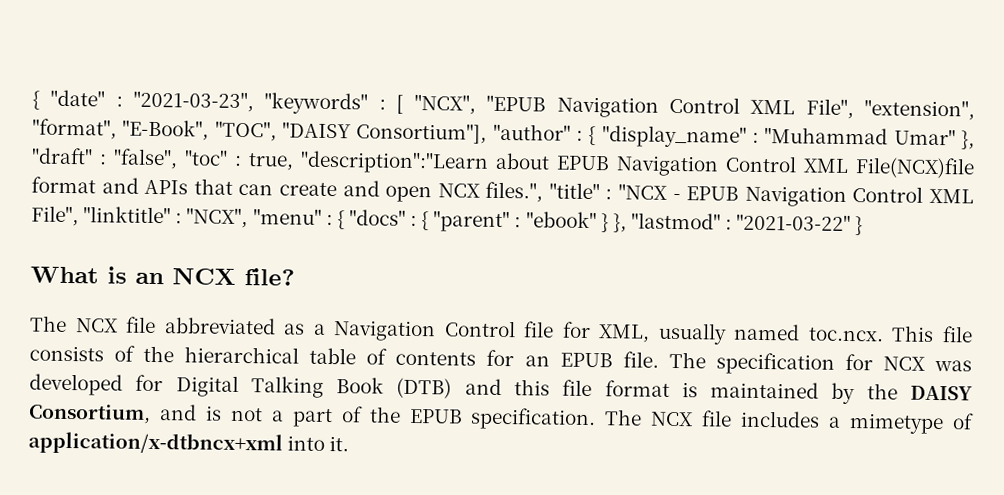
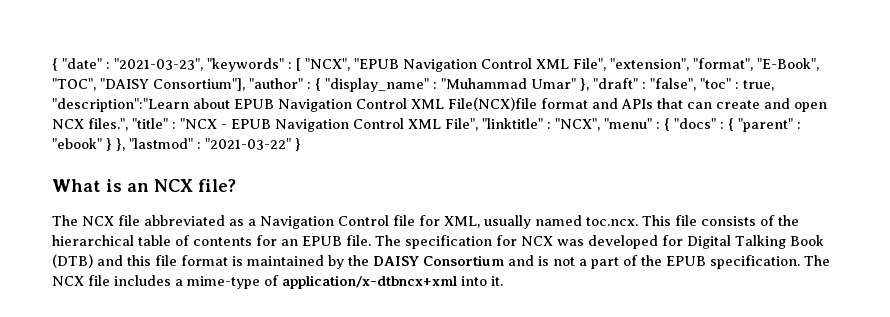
- The specification for NCX was developed for Digital Talking Book (DTB) and this file format is maintained by the DAISY Consortium, and is not a part of the EPUB specification.
+ The specification for NCX was developed for Digital Talking Book (DTB) and this file format is maintained by the DAISY Consortium and is not a part of the EPUB specification.
- The NCX file includes a mimetype of application/x-dtbncx+xml into it.
+ The NCX file includes a mime-type of application/x-dtbncx+xml into it.

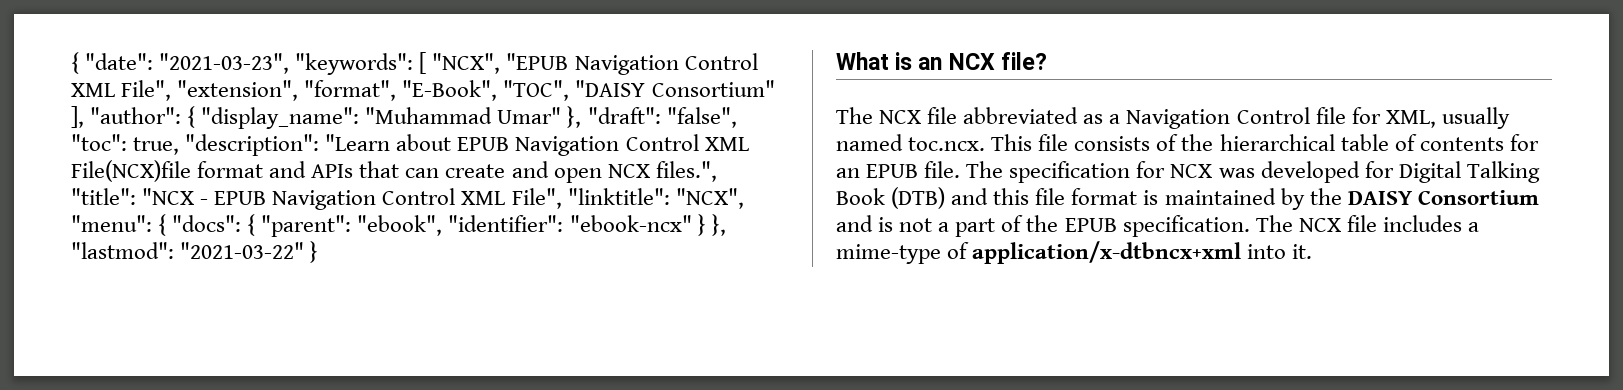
- { "date" : "2021-03-23", "keywords" : [ "NCX", "EPUB Navigation Control XML File", "extension", "format", "E-Book", "TOC", "DAISY Consortium"], "author" : { "display_name" : "Muhammad Umar" }, "draft" : "false", "toc" : true, "description":"Learn about EPUB Navigation Control XML File(NCX)file format and APIs that can create and open NCX files.", "title" : "NCX - EPUB Navigation Control XML File", "linktitle" : "NCX", "menu" : { "docs" : { "parent" : "ebook" } }, "lastmod" : "2021-03-22" }
+ { "date": "2021-03-23", "keywords": [ "NCX", "EPUB Navigation Control XML File", "extension", "format", "E-Book", "TOC", "DAISY Consortium" ], "author": { "display_name": "Muhammad Umar" }, "draft": "false", "toc": true, "description": "Learn about EPUB Navigation Control XML File(NCX)file format and APIs that can create and open NCX files.", "title": "NCX - EPUB Navigation Control XML File", "linktitle": "NCX", "menu": { "docs": { "parent": "ebook", "identifier": "ebook-ncx" } }, "lastmod": "2021-03-22" }

